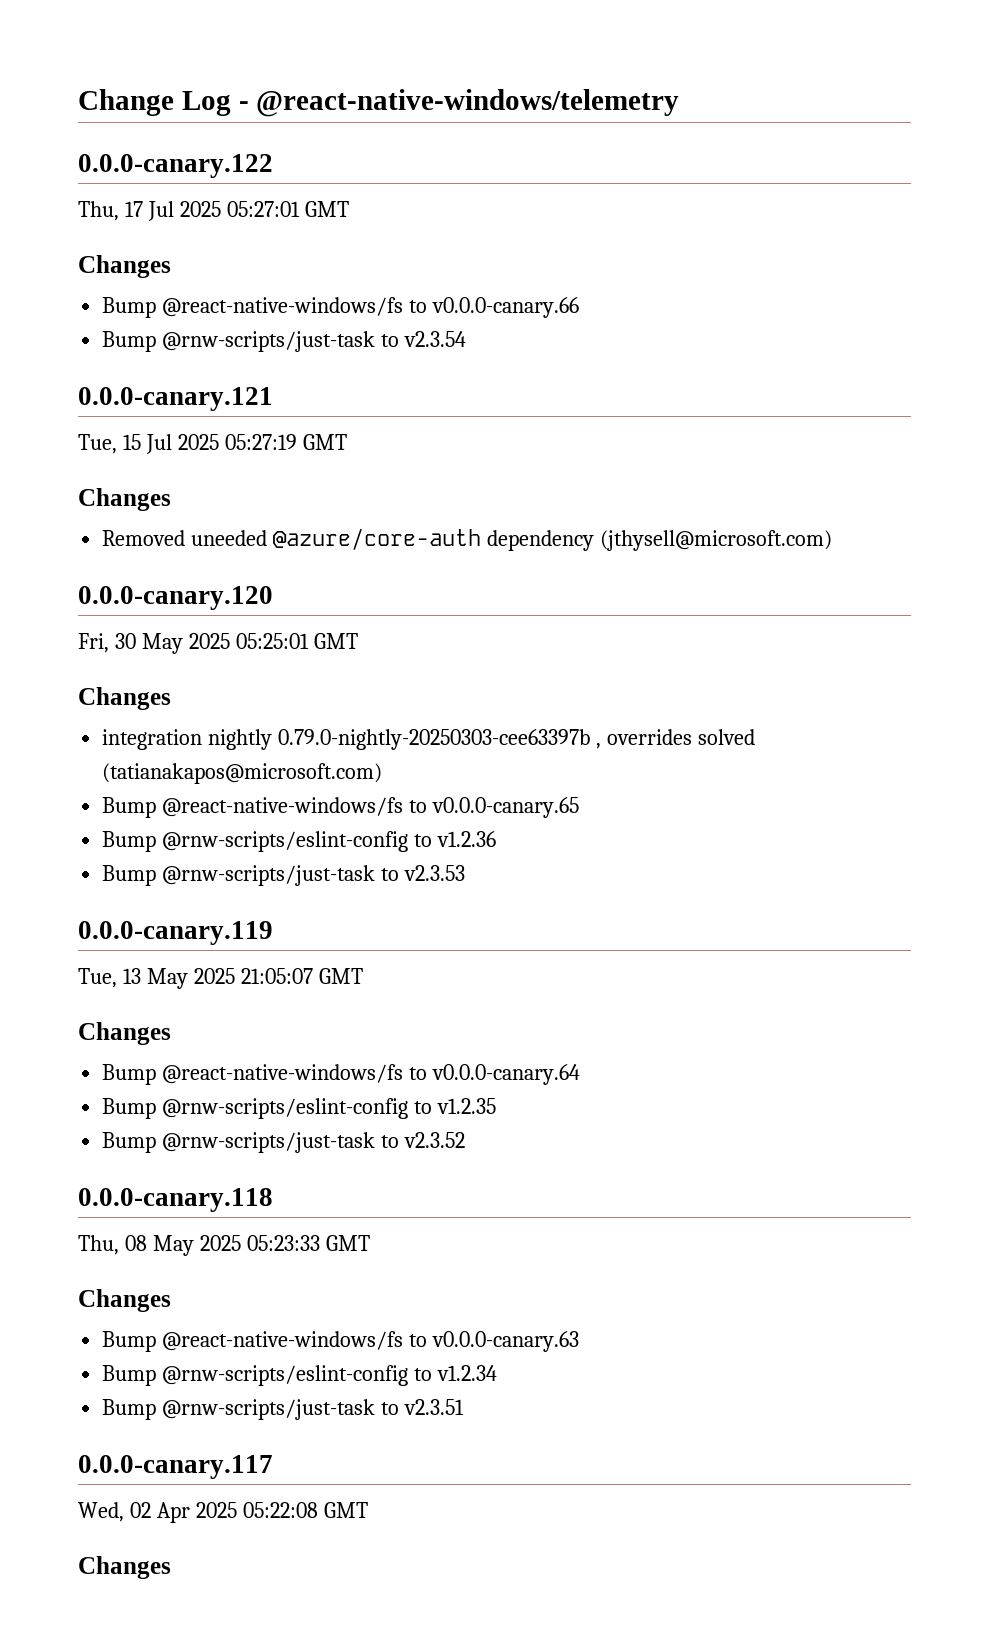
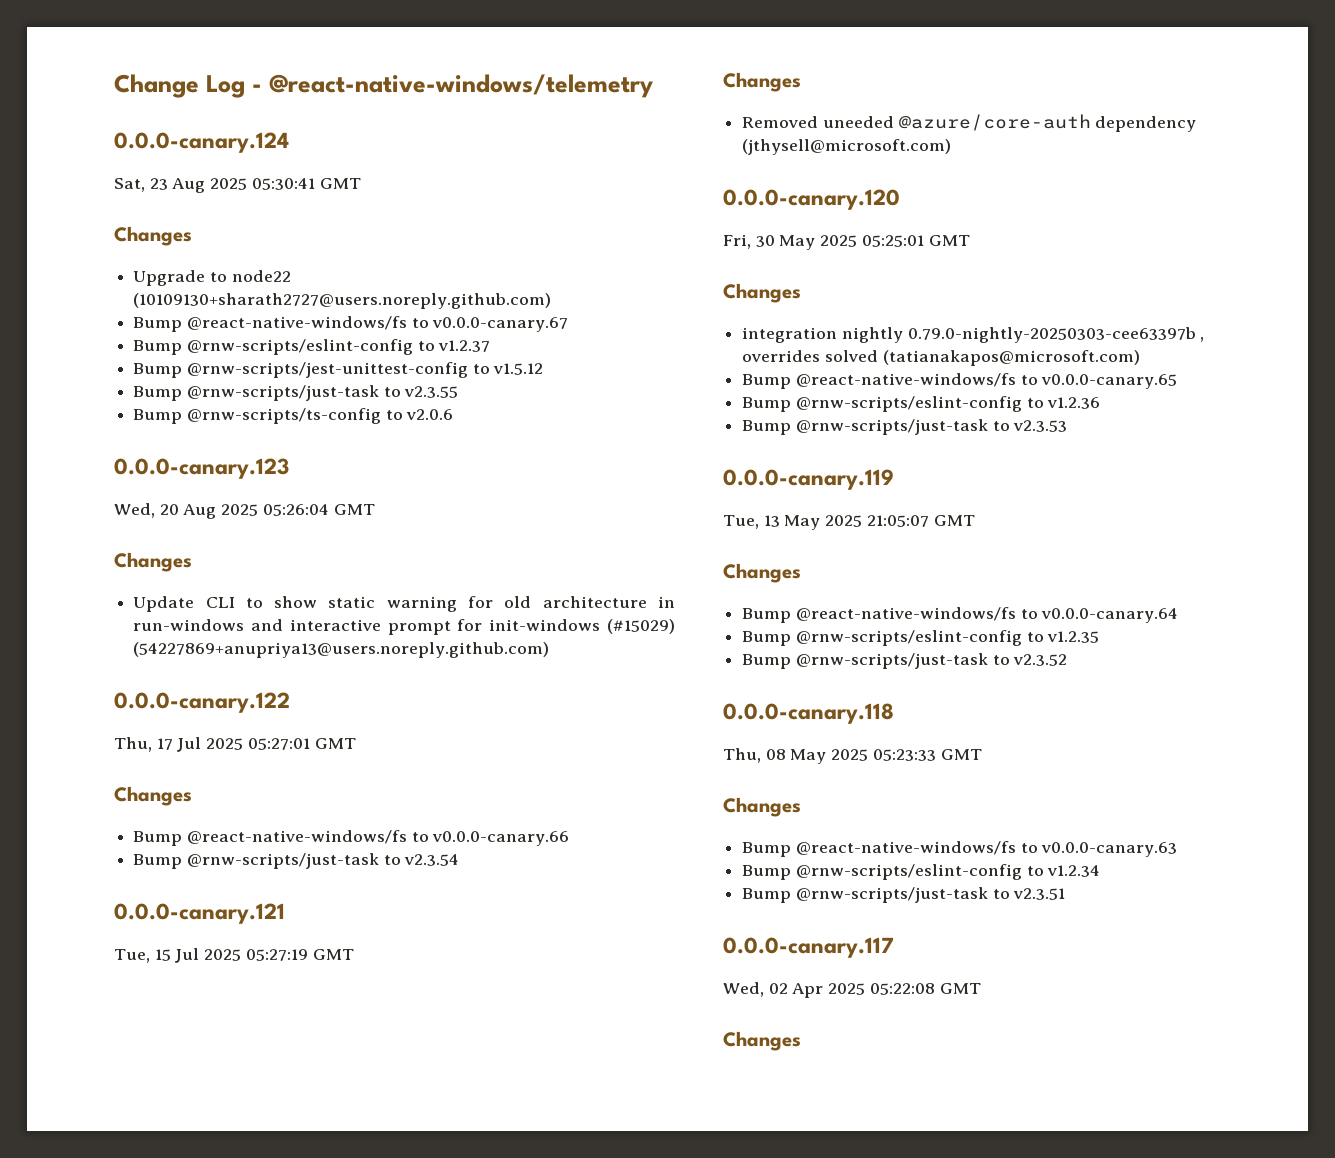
+ 0.0.0-canary.124
+ Sat, 23 Aug 2025 05:30:41 GMT
+ Changes
+ Upgrade to node22 (10109130+sharath2727@users.noreply.github.com)
+ Bump @react-native-windows/fs to v0.0.0-canary.67
+ Bump @rnw-scripts/eslint-config to v1.2.37
+ Bump @rnw-scripts/jest-unittest-config to v1.5.12
+ Bump @rnw-scripts/just-task to v2.3.55
+ Bump @rnw-scripts/ts-config to v2.0.6
+ 0.0.0-canary.123
+ Wed, 20 Aug 2025 05:26:04 GMT
+ Changes
+ Update CLI to show static warning for old architecture in run-windows and interactive prompt for init-windows (#15029) (54227869+anupriya13@users.noreply.github.com)

